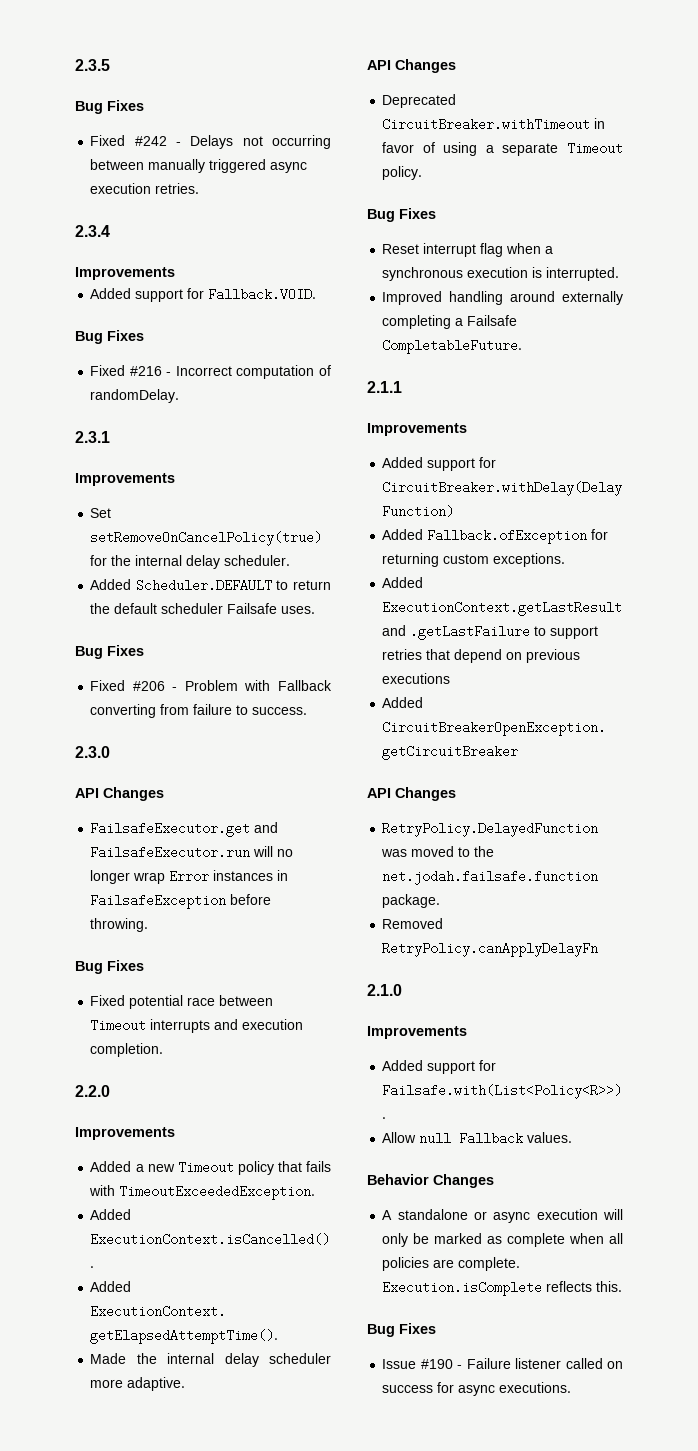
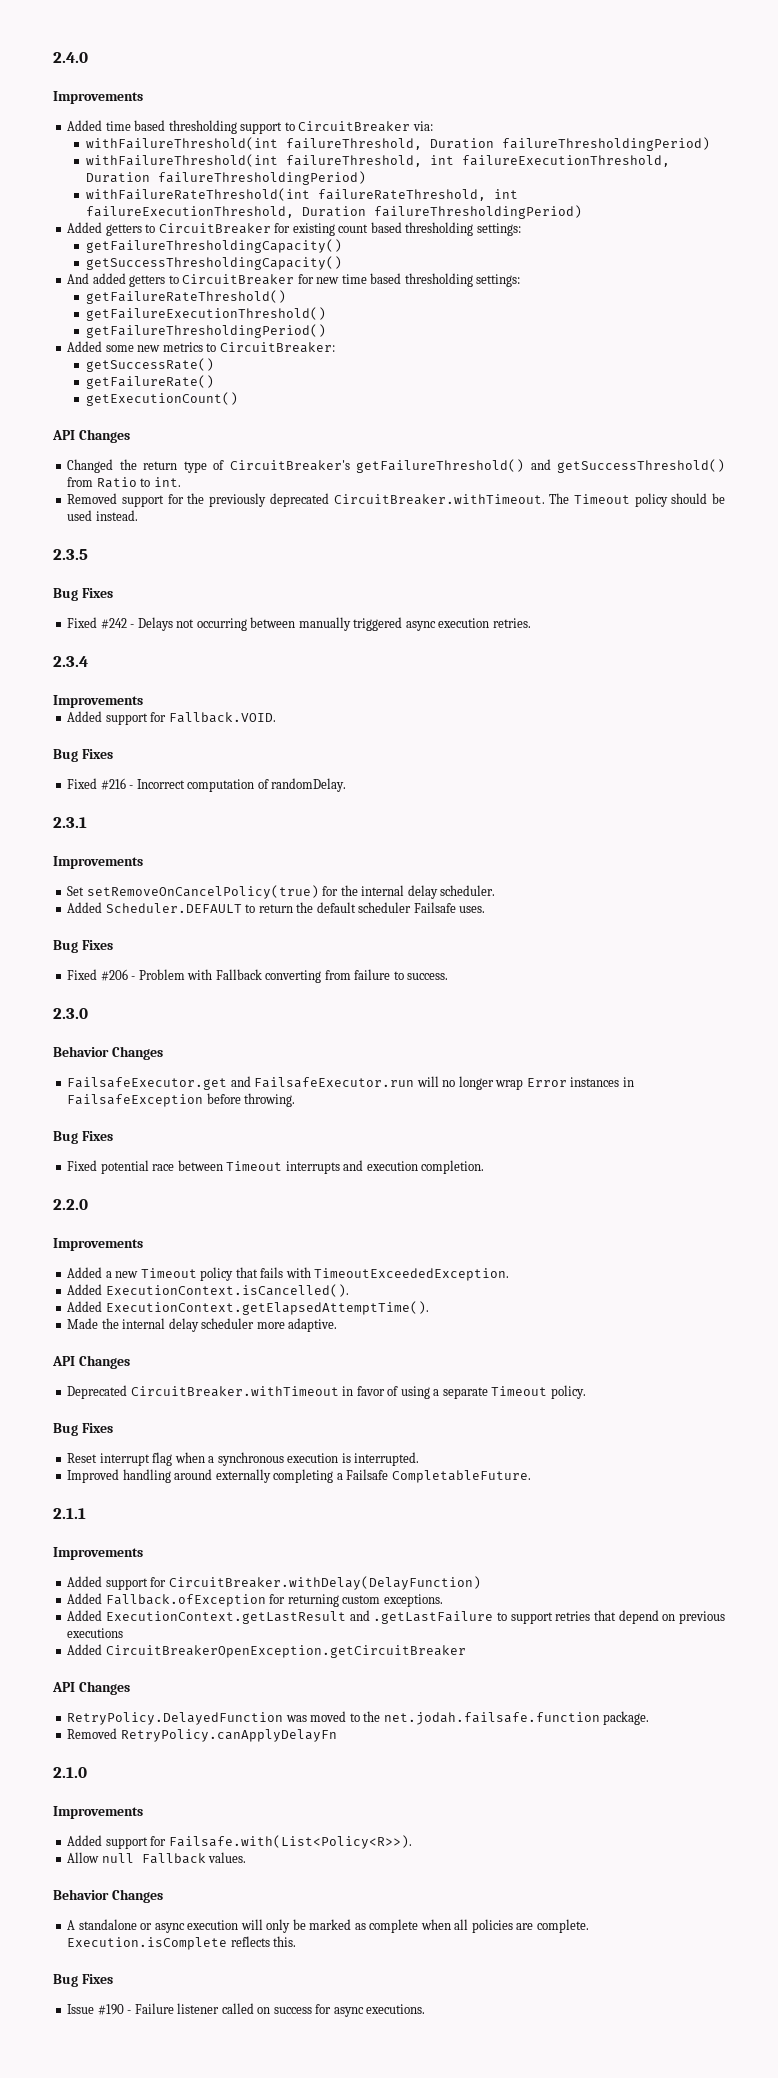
+ 2.4.0
+ Improvements
+ Added time based thresholding support to CircuitBreaker via:
+ withFailureThreshold(int failureThreshold, Duration failureThresholdingPeriod)
+ withFailureThreshold(int failureThreshold, int failureExecutionThreshold, Duration failureThresholdingPeriod)
+ withFailureRateThreshold(int failureRateThreshold, int failureExecutionThreshold, Duration failureThresholdingPeriod)
+ Added getters to CircuitBreaker for existing count based thresholding settings:
+ getFailureThresholdingCapacity()
+ getSuccessThresholdingCapacity()
+ And added getters to CircuitBreaker for new time based thresholding settings:
+ getFailureRateThreshold()
+ getFailureExecutionThreshold()
+ getFailureThresholdingPeriod()
+ Added some new metrics to CircuitBreaker:
+ getSuccessRate()
+ getFailureRate()
+ getExecutionCount()
+ API Changes
+ Changed the return type of CircuitBreaker's getFailureThreshold() and getSuccessThreshold() from Ratio to int.
+ Removed support for the previously deprecated CircuitBreaker.withTimeout. The Timeout policy should be used instead.
  2.3.0
- API Changes
+ Behavior Changes

